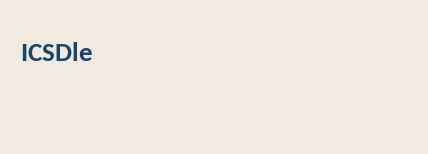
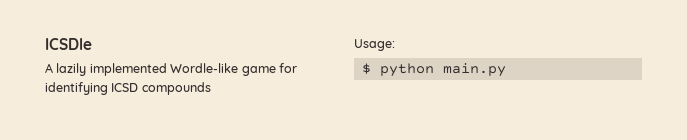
+ A lazily implemented Wordle-like game for identifying ICSD compounds
+ Usage:
+ $ python main.py

